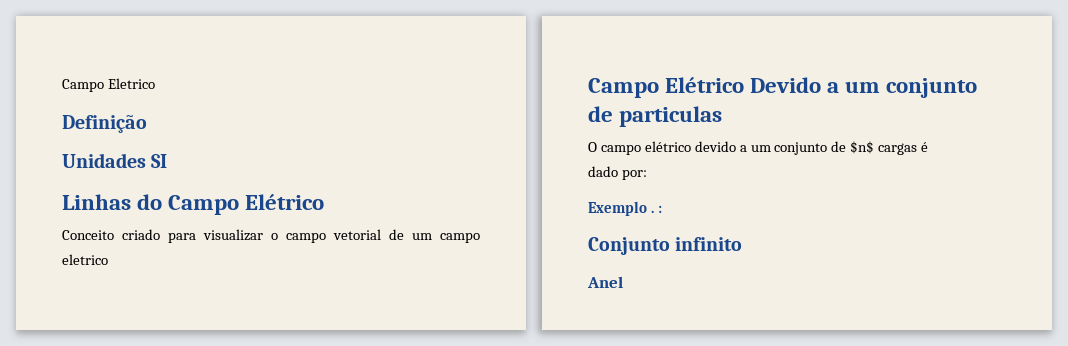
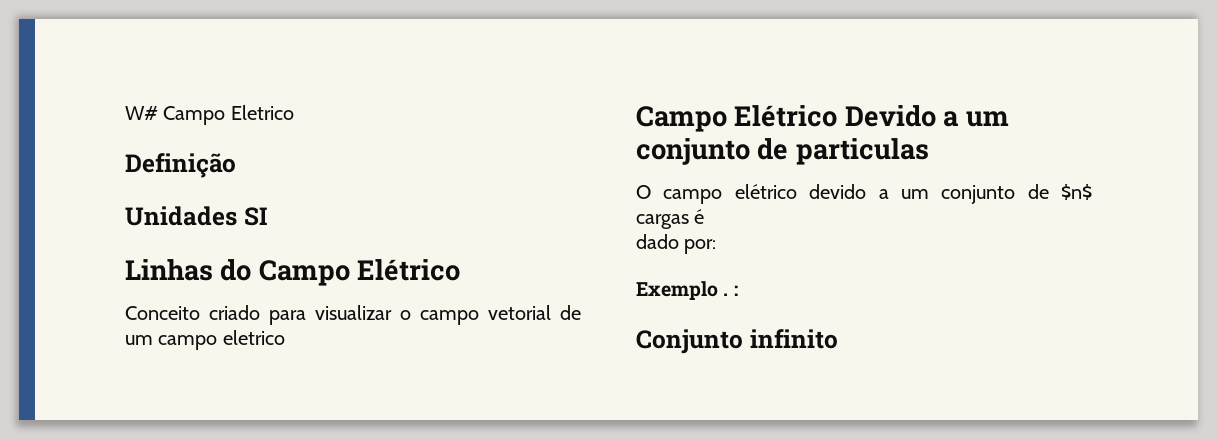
- Campo Eletrico
+ W# Campo Eletrico
- Anel

